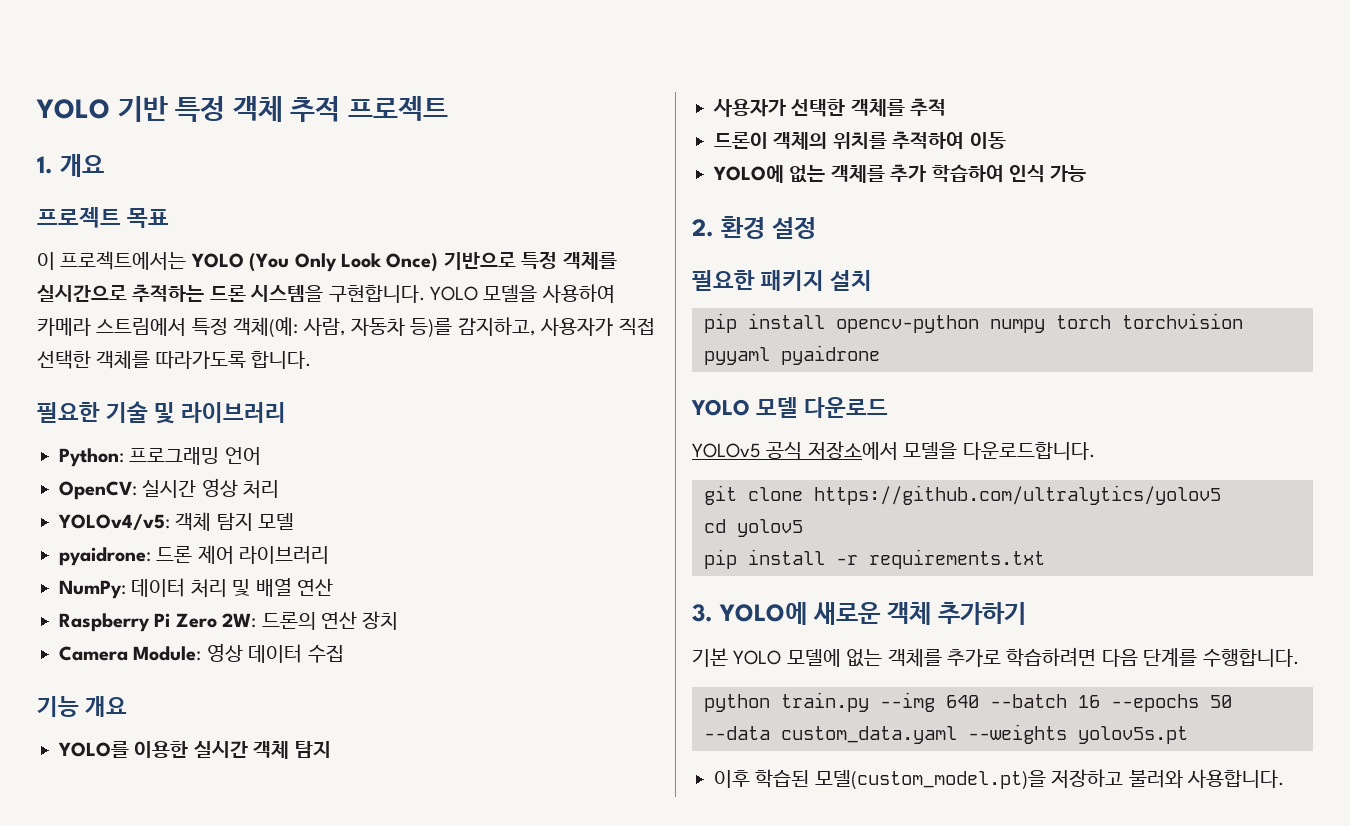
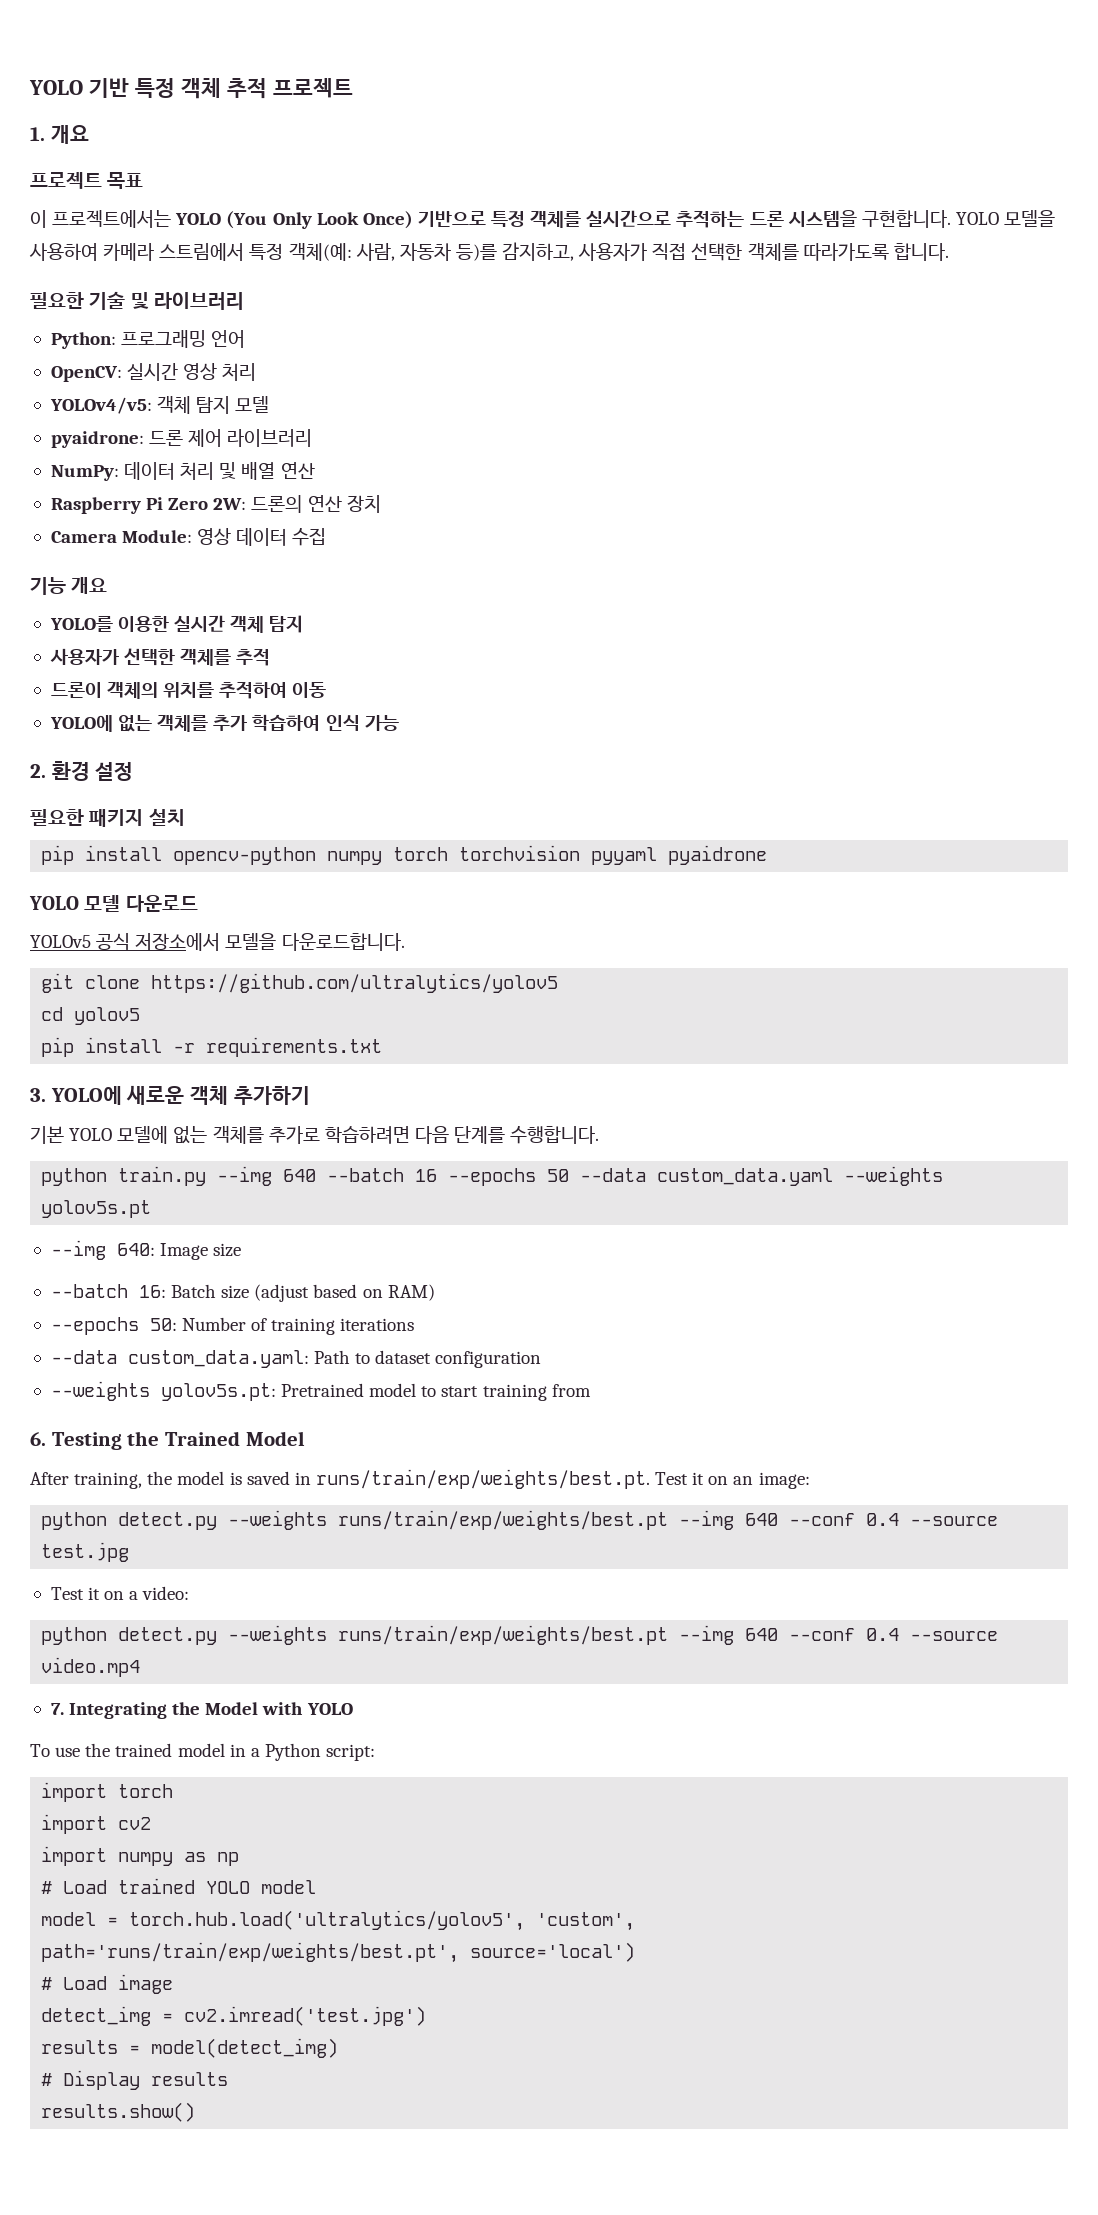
- 이후 학습된 모델(custom_model.pt)을 저장하고 불러와 사용합니다.
+ --img 640: Image size
+ --batch 16: Batch size (adjust based on RAM)
+ --epochs 50: Number of training iterations
+ --data custom_data.yaml: Path to dataset configuration
+ --weights yolov5s.pt: Pretrained model to start training from
+ 6. Testing the Trained Model
+ After training, the model is saved in runs/train/exp/weights/best.pt. Test it on an image:
+ python detect.py --weights runs/train/exp/weights/best.pt --img 640 --conf 0.4 --source test.jpg
+ Test it on a video:
+ python detect.py --weights runs/train/exp/weights/best.pt --img 640 --conf 0.4 --source video.mp4
+ 7. Integrating the Model with YOLO
+ To use the trained model in a Python script:
+ import torch
+ import cv2
+ import numpy as np
+ # Load trained YOLO model
+ model = torch.hub.load('ultralytics/yolov5', 'custom', path='runs/train/exp/weights/best.pt', source='local')
+ # Load image
+ detect_img = cv2.imread('test.jpg')
+ results = model(detect_img)
+ # Display results
+ results.show()

